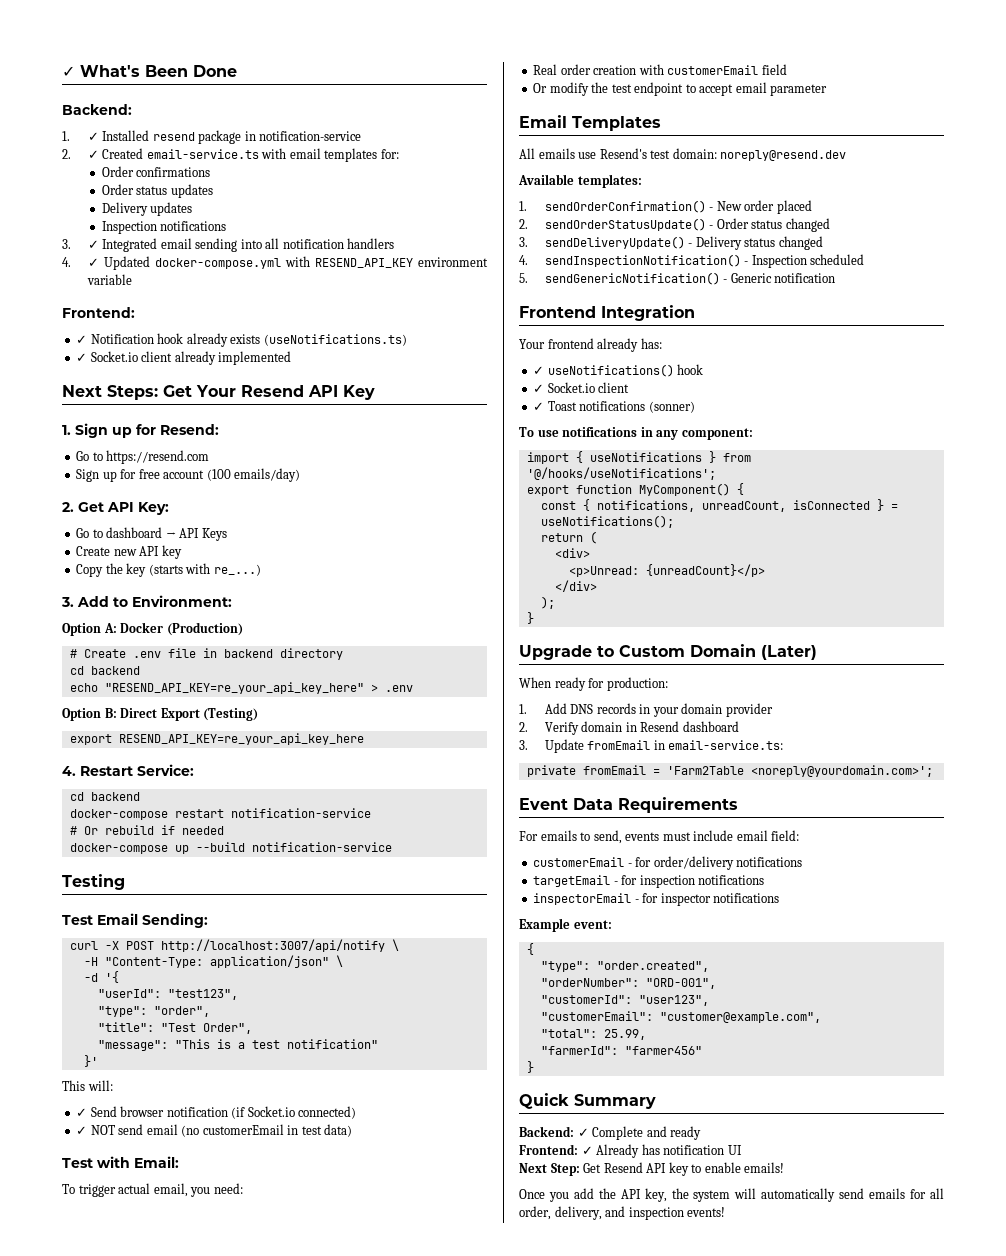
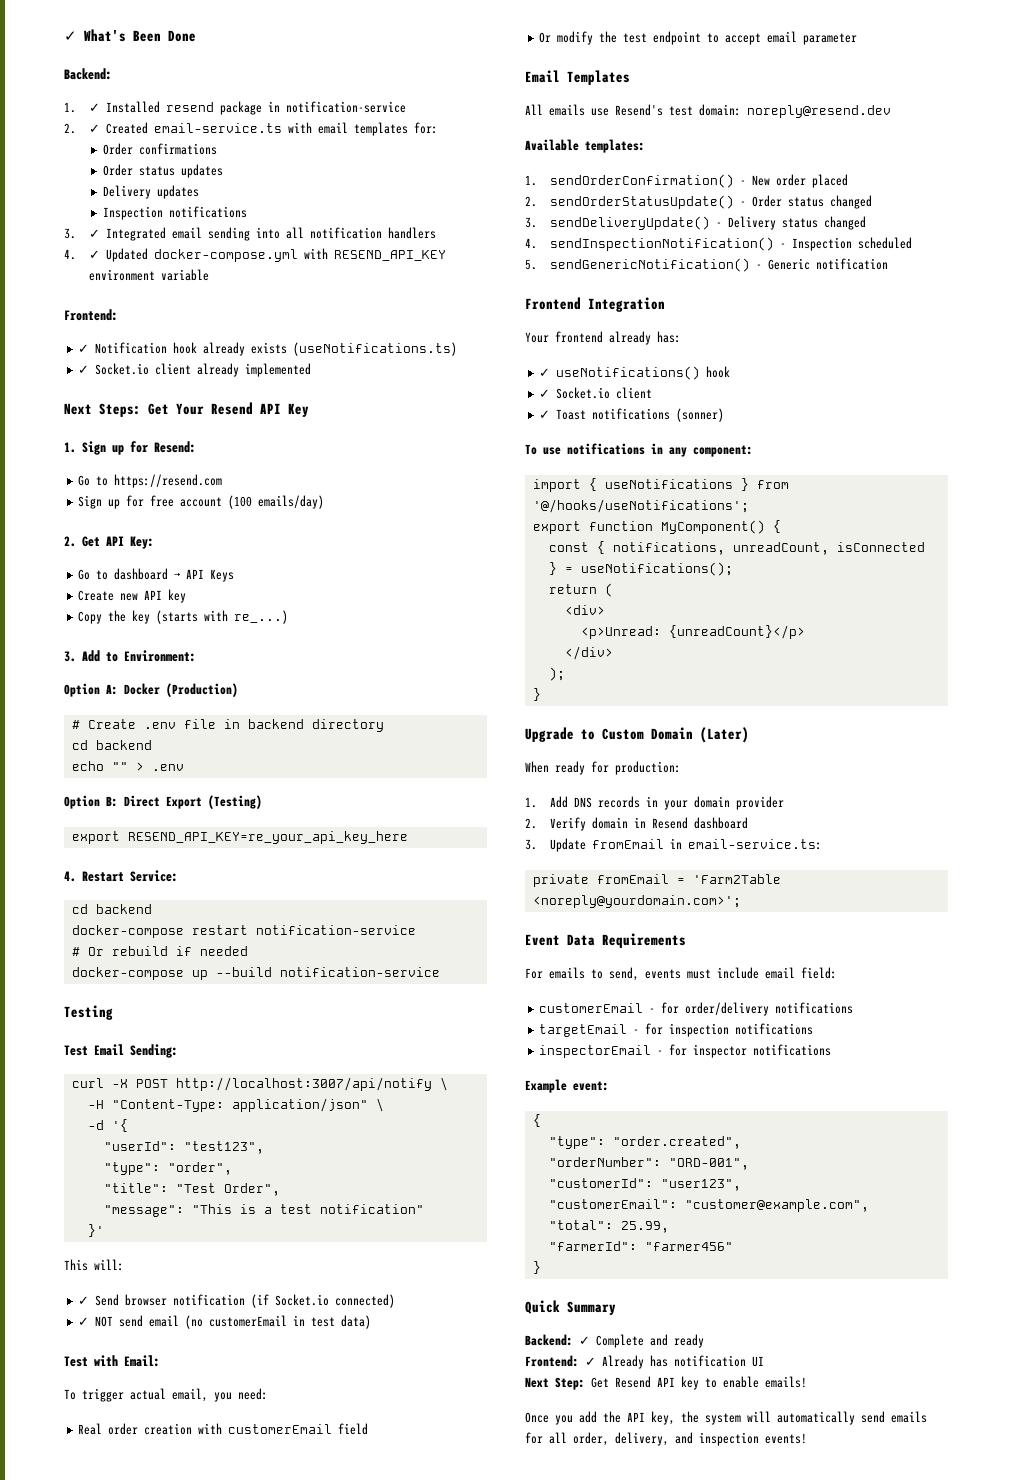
- echo "RESEND_API_KEY=re_your_api_key_here" > .env
+ echo "" > .env

